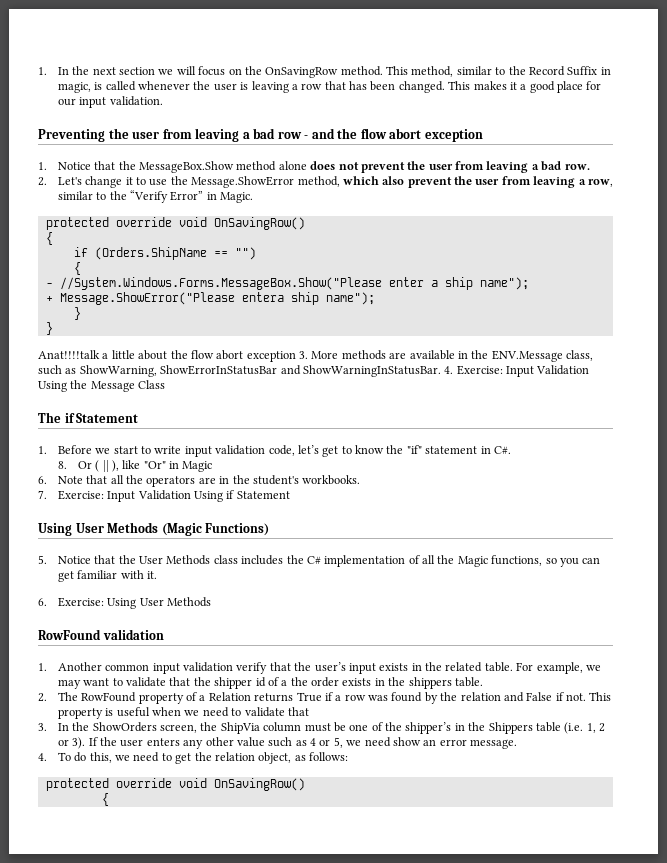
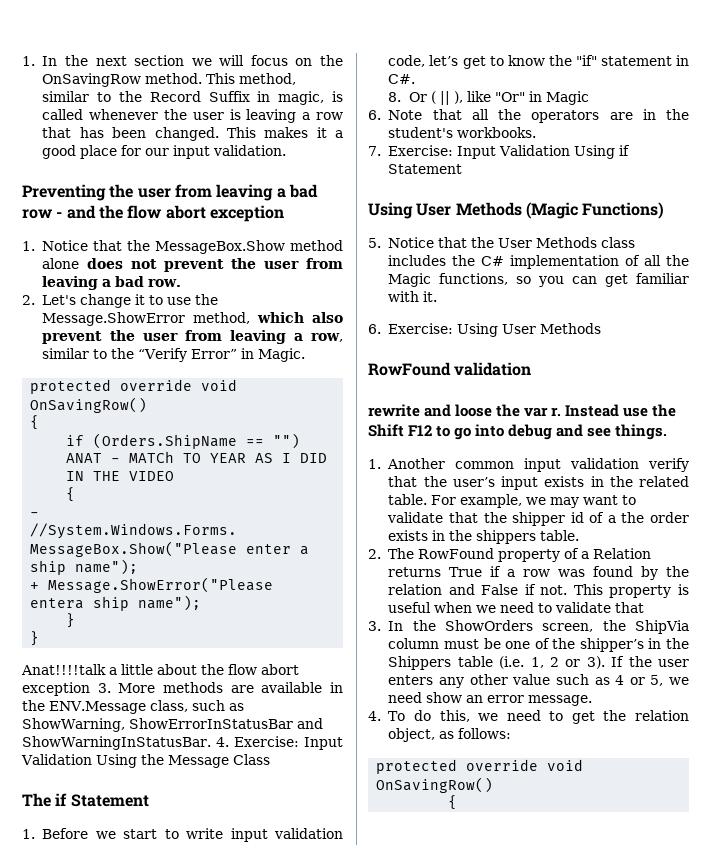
- if (Orders.ShipName == "")
+ if (Orders.ShipName == "") ANAT - MATCh TO YEAR AS I DID IN THE VIDEO
+ rewrite and loose the var r. Instead use the Shift F12 to go into debug and see things.

